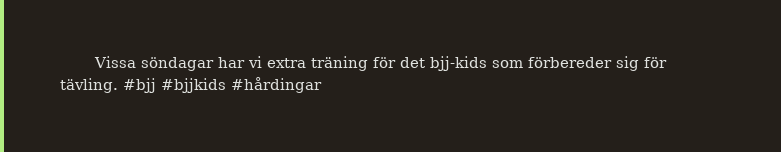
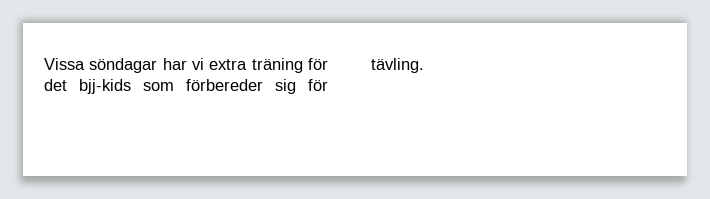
- #bjj #bjjkids #hårdingar

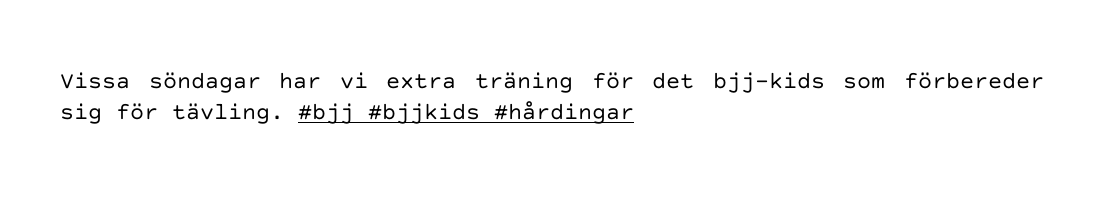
+ #bjj #bjjkids #hårdingar

